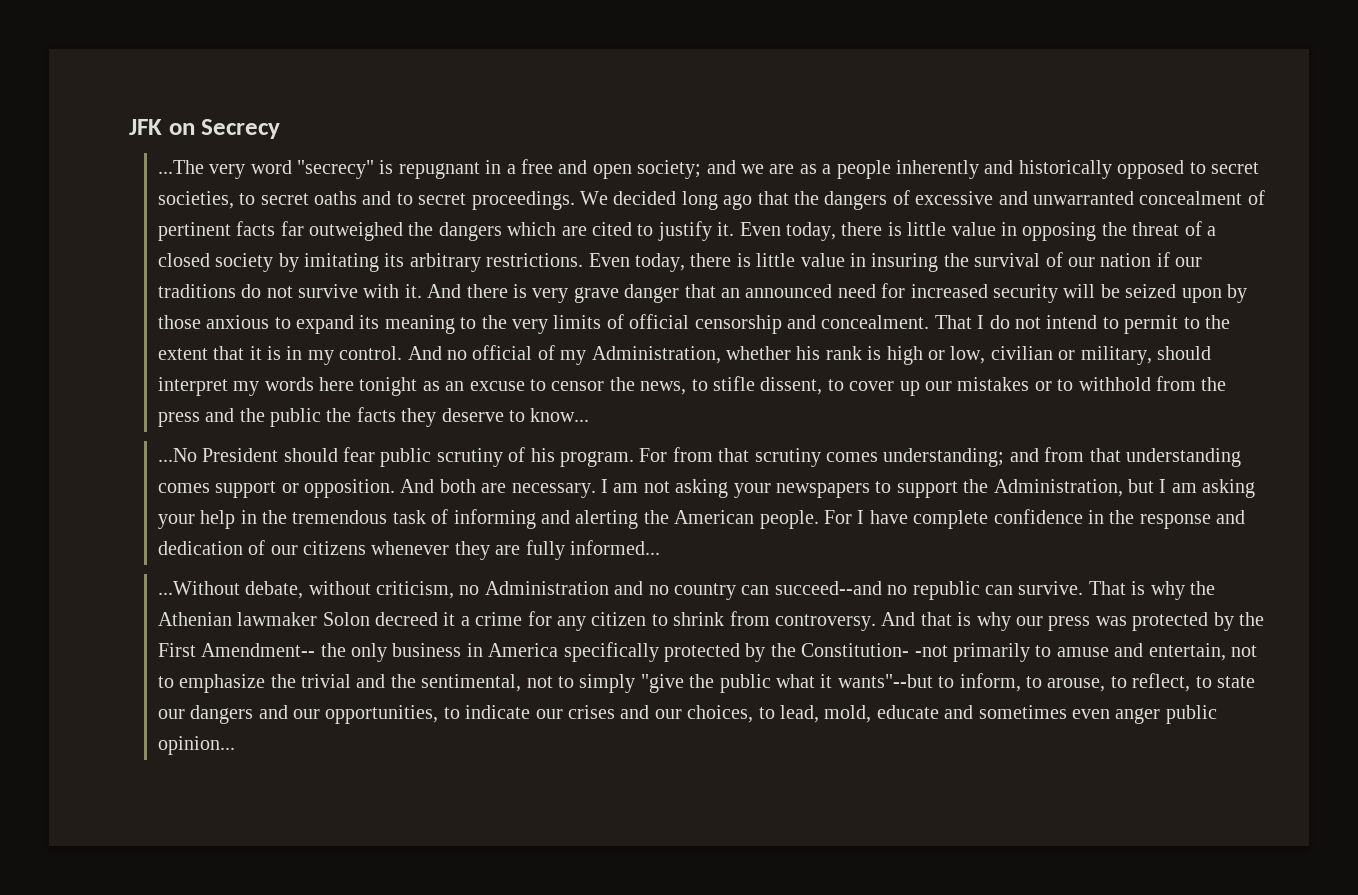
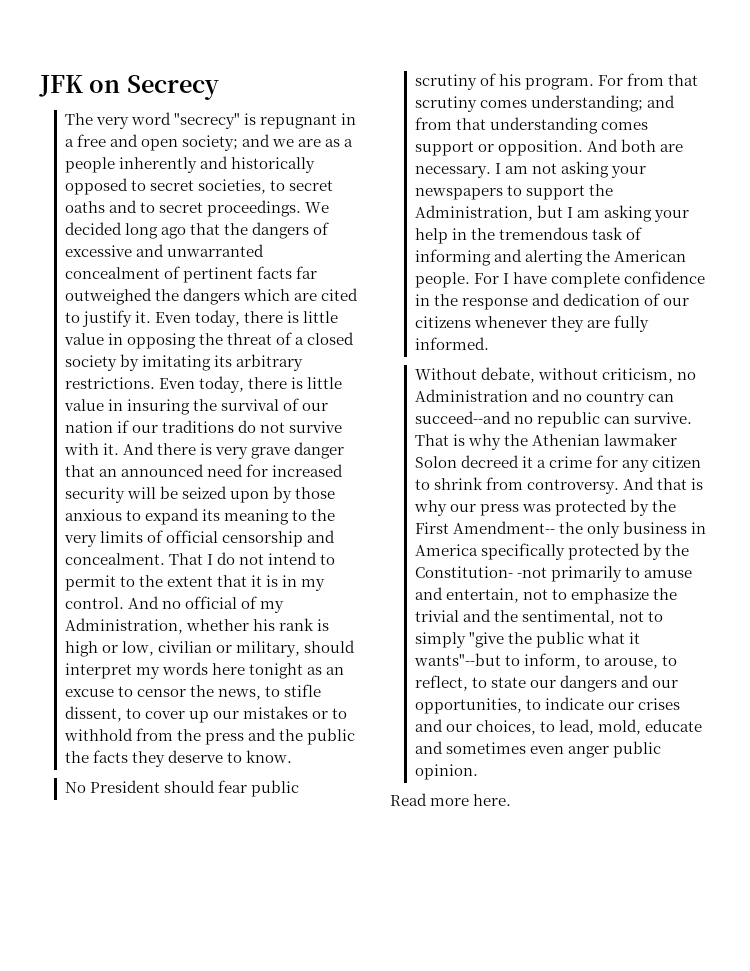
- ...The very word "secrecy" is repugnant in a free and open society; and we are as a people inherently and historically opposed to secret societies, to secret oaths and to secret proceedings.
+ The very word "secrecy" is repugnant in a free and open society; and we are as a people inherently and historically opposed to secret societies, to secret oaths and to secret proceedings.
- And no official of my Administration, whether his rank is high or low, civilian or military, should interpret my words here tonight as an excuse to censor the news, to stifle dissent, to cover up our mistakes or to withhold from the press and the public the facts they deserve to know...
- ...No President should fear public scrutiny of his program.
+ And no official of my Administration, whether his rank is high or low, civilian or military, should interpret my words here tonight as an excuse to censor the news, to stifle dissent, to cover up our mistakes or to withhold from the press and the public the facts they deserve to know.
+ No President should fear public scrutiny of his program.
- For I have complete confidence in the response and dedication of our citizens whenever they are fully informed...
- ...Without debate, without criticism, no Administration and no country can succeed--and no republic can survive.
+ For I have complete confidence in the response and dedication of our citizens whenever they are fully informed.
+ Without debate, without criticism, no Administration and no country can succeed--and no republic can survive.
- And that is why our press was protected by the First Amendment-- the only business in America specifically protected by the Constitution- -not primarily to amuse and entertain, not to emphasize the trivial and the sentimental, not to simply "give the public what it wants"--but to inform, to arouse, to reflect, to state our dangers and our opportunities, to indicate our crises and our choices, to lead, mold, educate and sometimes even anger public opinion...
+ And that is why our press was protected by the First Amendment-- the only business in America specifically protected by the Constitution- -not primarily to amuse and entertain, not to emphasize the trivial and the sentimental, not to simply "give the public what it wants"--but to inform, to arouse, to reflect, to state our dangers and our opportunities, to indicate our crises and our choices, to lead, mold, educate and sometimes even anger public opinion.
+ Read more here.

